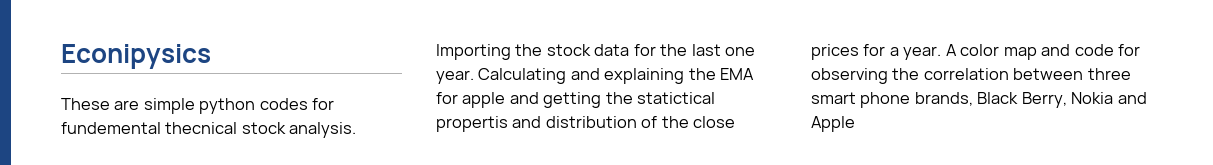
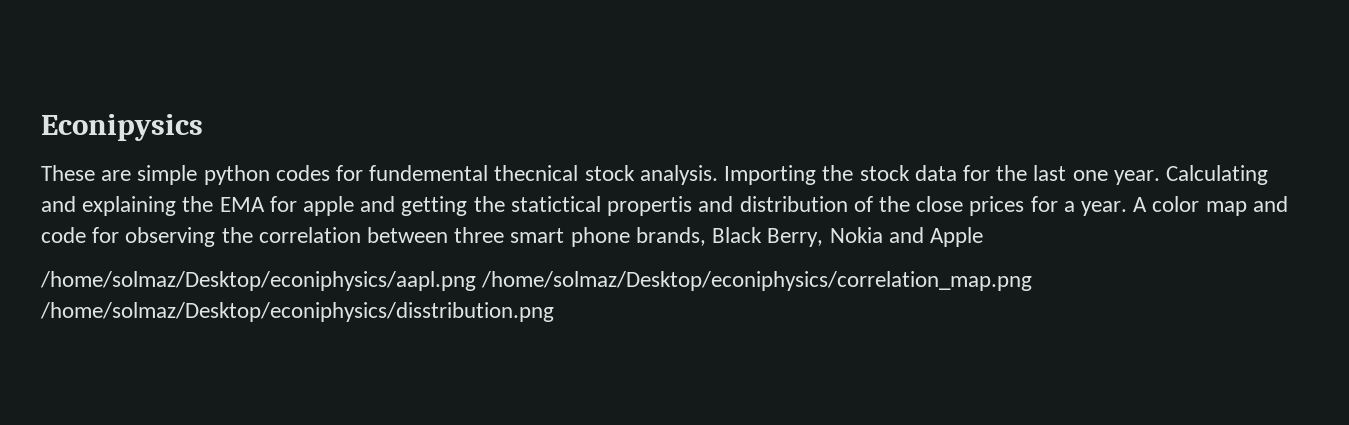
+ /home/solmaz/Desktop/econiphysics/aapl.png /home/solmaz/Desktop/econiphysics/correlation_map.png /home/solmaz/Desktop/econiphysics/disstribution.png

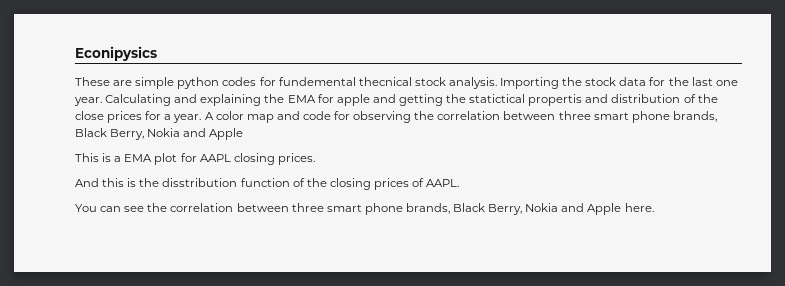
- /home/solmaz/Desktop/econiphysics/aapl.png /home/solmaz/Desktop/econiphysics/correlation_map.png /home/solmaz/Desktop/econiphysics/disstribution.png
+ This is a EMA plot for AAPL closing prices.
+ And this is the disstribution function of the closing prices of AAPL.
+ You can see the correlation between three smart phone brands, Black Berry, Nokia and Apple here.

